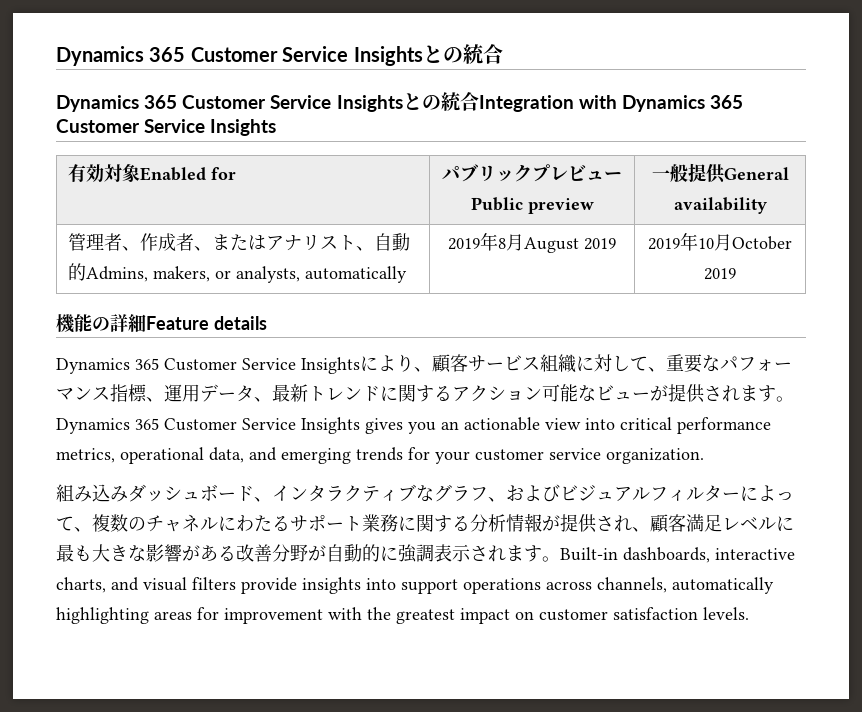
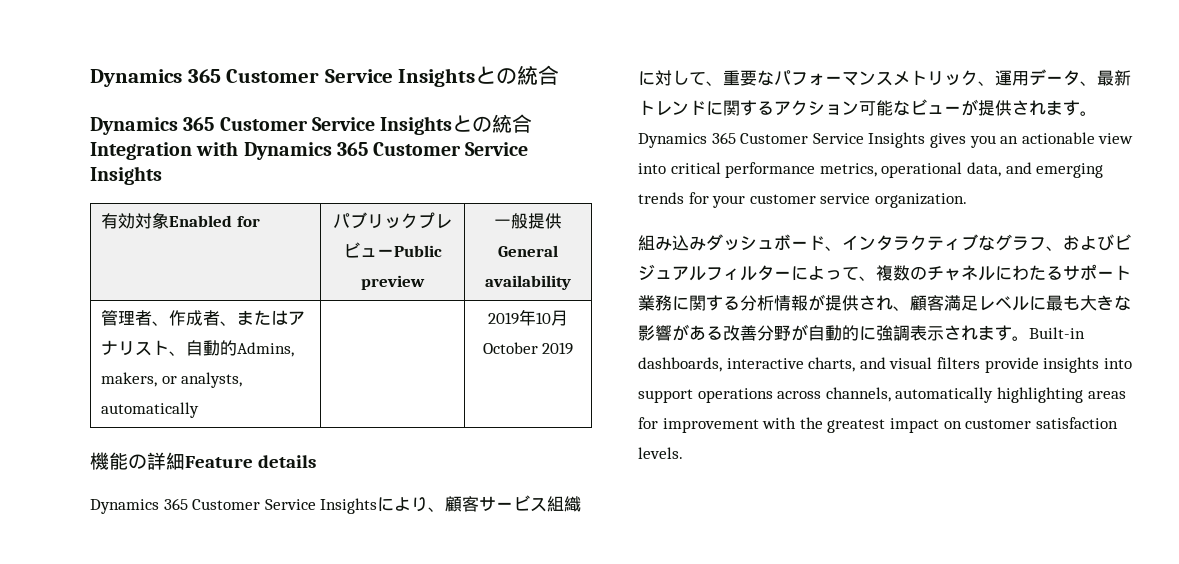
- 管理者、作成者、またはアナリスト、自動的Admins, makers, or analysts, automatically | 2019年8月August 2019 | 2019年10月October 2019
+ 管理者、作成者、またはアナリスト、自動的Admins, makers, or analysts, automatically | | 2019年10月October 2019
- Dynamics 365 Customer Service Insightsにより、顧客サービス組織に対して、重要なパフォーマンス指標、運用データ、最新トレンドに関するアクション可能なビューが提供されます。
+ Dynamics 365 Customer Service Insightsにより、顧客サービス組織に対して、重要なパフォーマンスメトリック、運用データ、最新トレンドに関するアクション可能なビューが提供されます。

